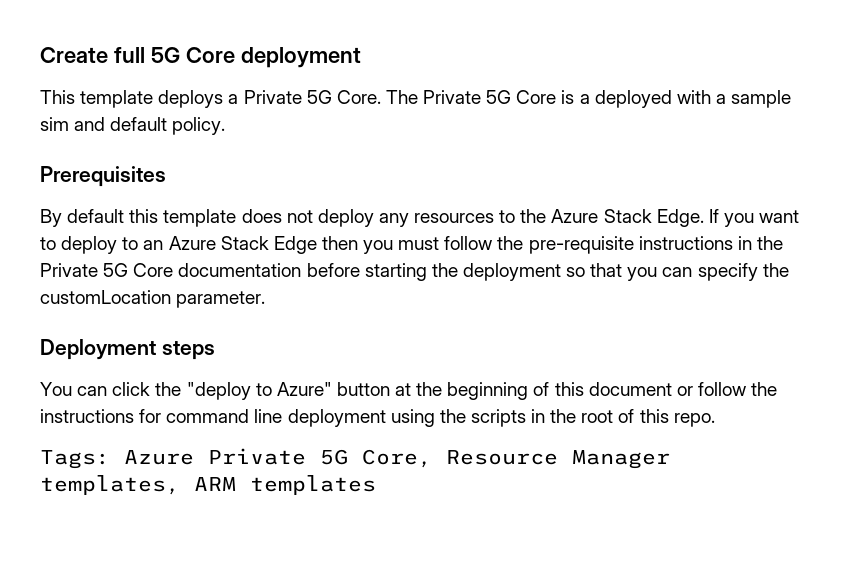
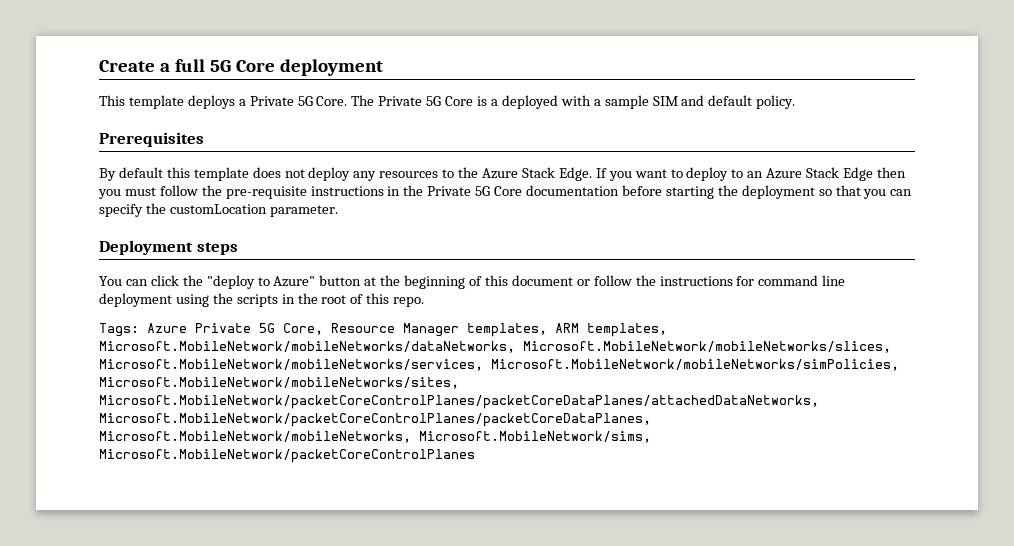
- Create full 5G Core deployment
+ Create a full 5G Core deployment
- The Private 5G Core is a deployed with a sample sim and default policy.
+ The Private 5G Core is a deployed with a sample SIM and default policy.
- Tags: Azure Private 5G Core, Resource Manager templates, ARM templates
+ Tags: Azure Private 5G Core, Resource Manager templates, ARM templates, Microsoft.MobileNetwork/mobileNetworks/dataNetworks, Microsoft.MobileNetwork/mobileNetworks/slices, Microsoft.MobileNetwork/mobileNetworks/services, Microsoft.MobileNetwork/mobileNetworks/simPolicies, Microsoft.MobileNetwork/mobileNetworks/sites, Microsoft.MobileNetwork/packetCoreControlPlanes/packetCoreDataPlanes/attachedDataNetworks, Microsoft.MobileNetwork/packetCoreControlPlanes/packetCoreDataPlanes, Microsoft.MobileNetwork/mobileNetworks, Microsoft.MobileNetwork/sims, Microsoft.MobileNetwork/packetCoreControlPlanes

